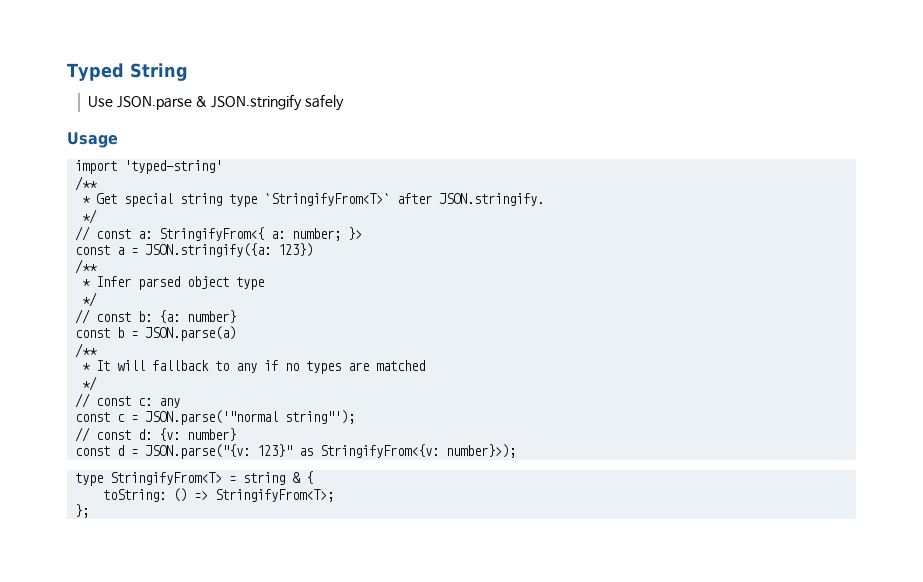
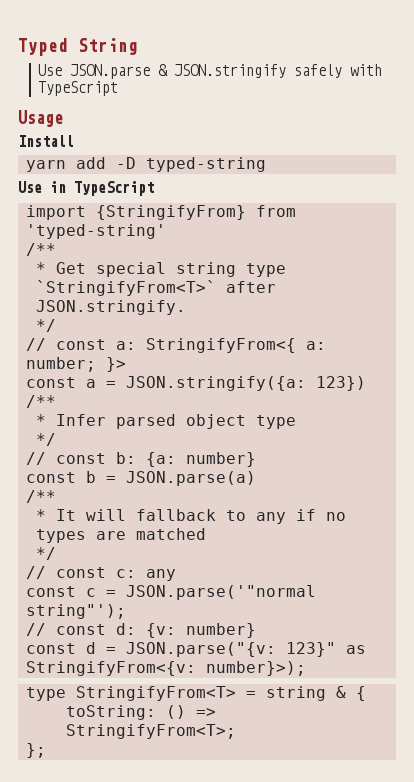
- Use JSON.parse & JSON.stringify safely
+ Use JSON.parse & JSON.stringify safely with TypeScript
+ Install
+ yarn add -D typed-string
+ Use in TypeScript
- import 'typed-string'
+ import {StringifyFrom} from 'typed-string'

